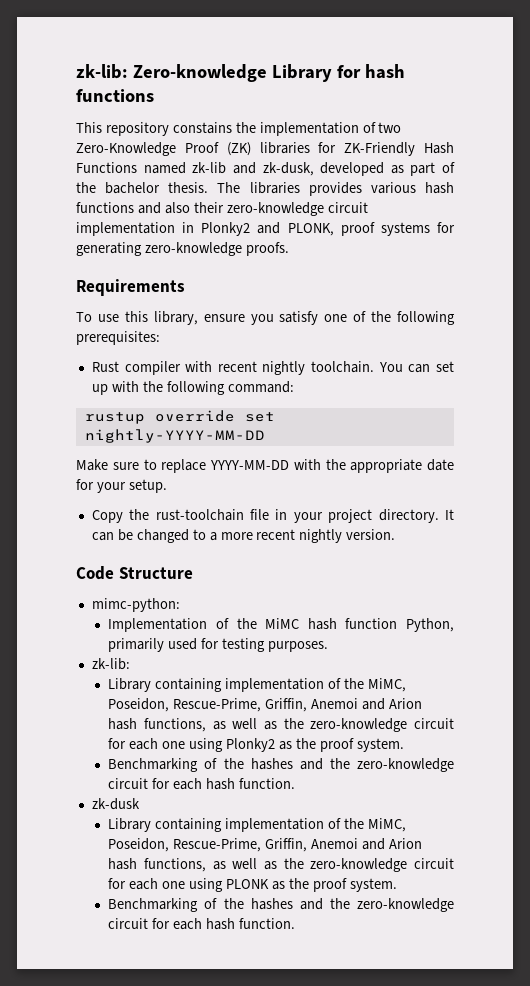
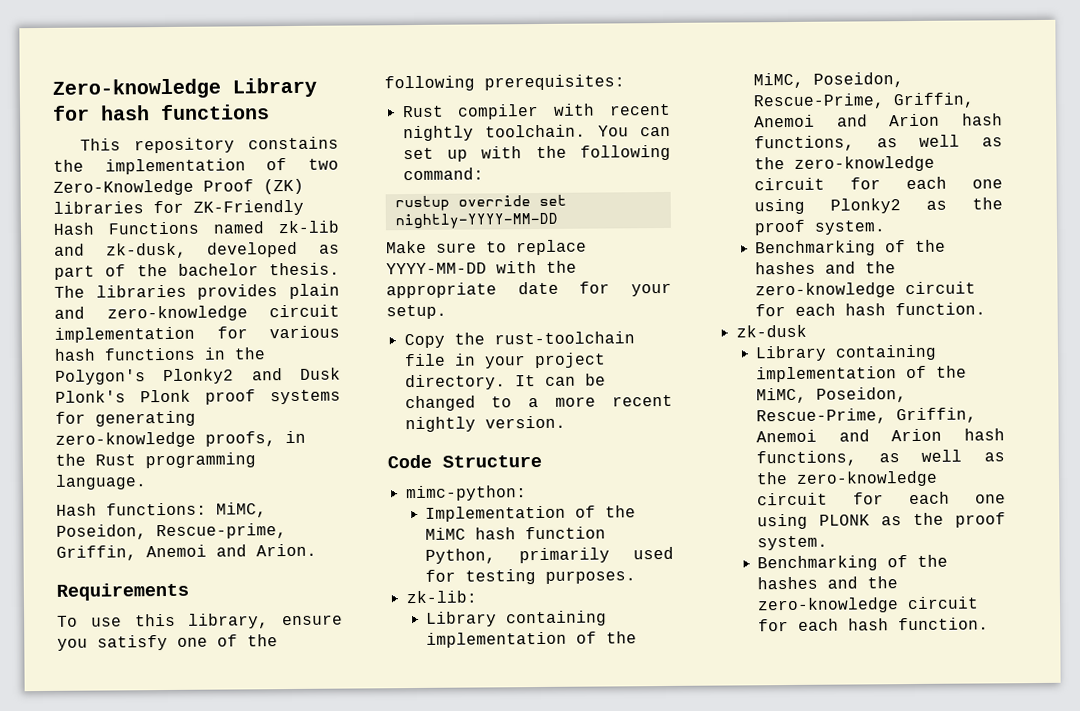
- zk-lib: Zero-knowledge Library for hash functions
+ Zero-knowledge Library for hash functions
- The libraries provides various hash functions and also their zero-knowledge circuit implementation in Plonky2 and PLONK, proof systems for generating zero-knowledge proofs.
+ The libraries provides plain and zero-knowledge circuit implementation for various hash functions in the Polygon's Plonky2 and Dusk Plonk's Plonk proof systems for generating zero-knowledge proofs, in the Rust programming language.
+ Hash functions: MiMC, Poseidon, Rescue-prime, Griffin, Anemoi and Arion.

